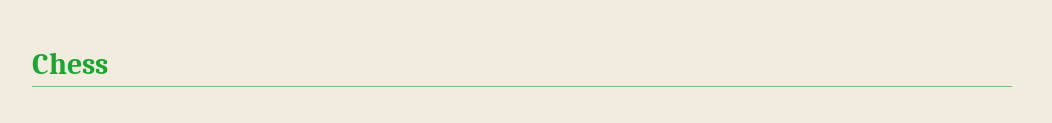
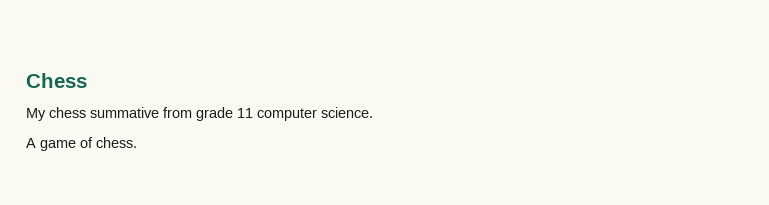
+ My chess summative from grade 11 computer science.
+ A game of chess.

